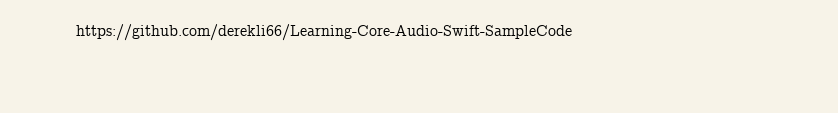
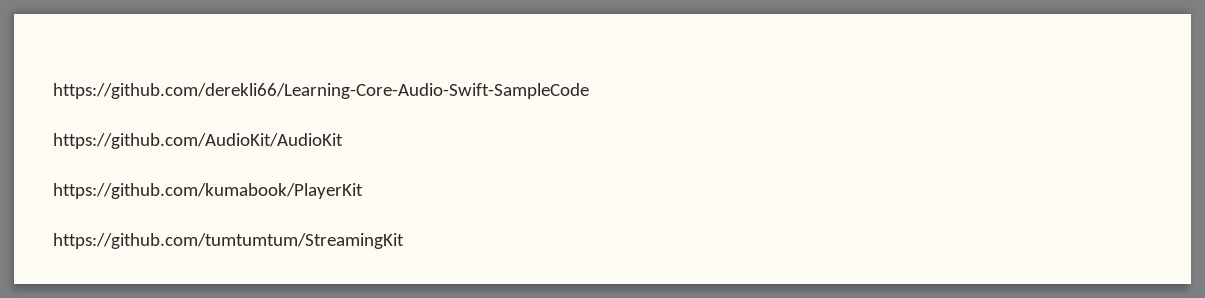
+ https://github.com/AudioKit/AudioKit
+ https://github.com/kumabook/PlayerKit
+ https://github.com/tumtumtum/StreamingKit

